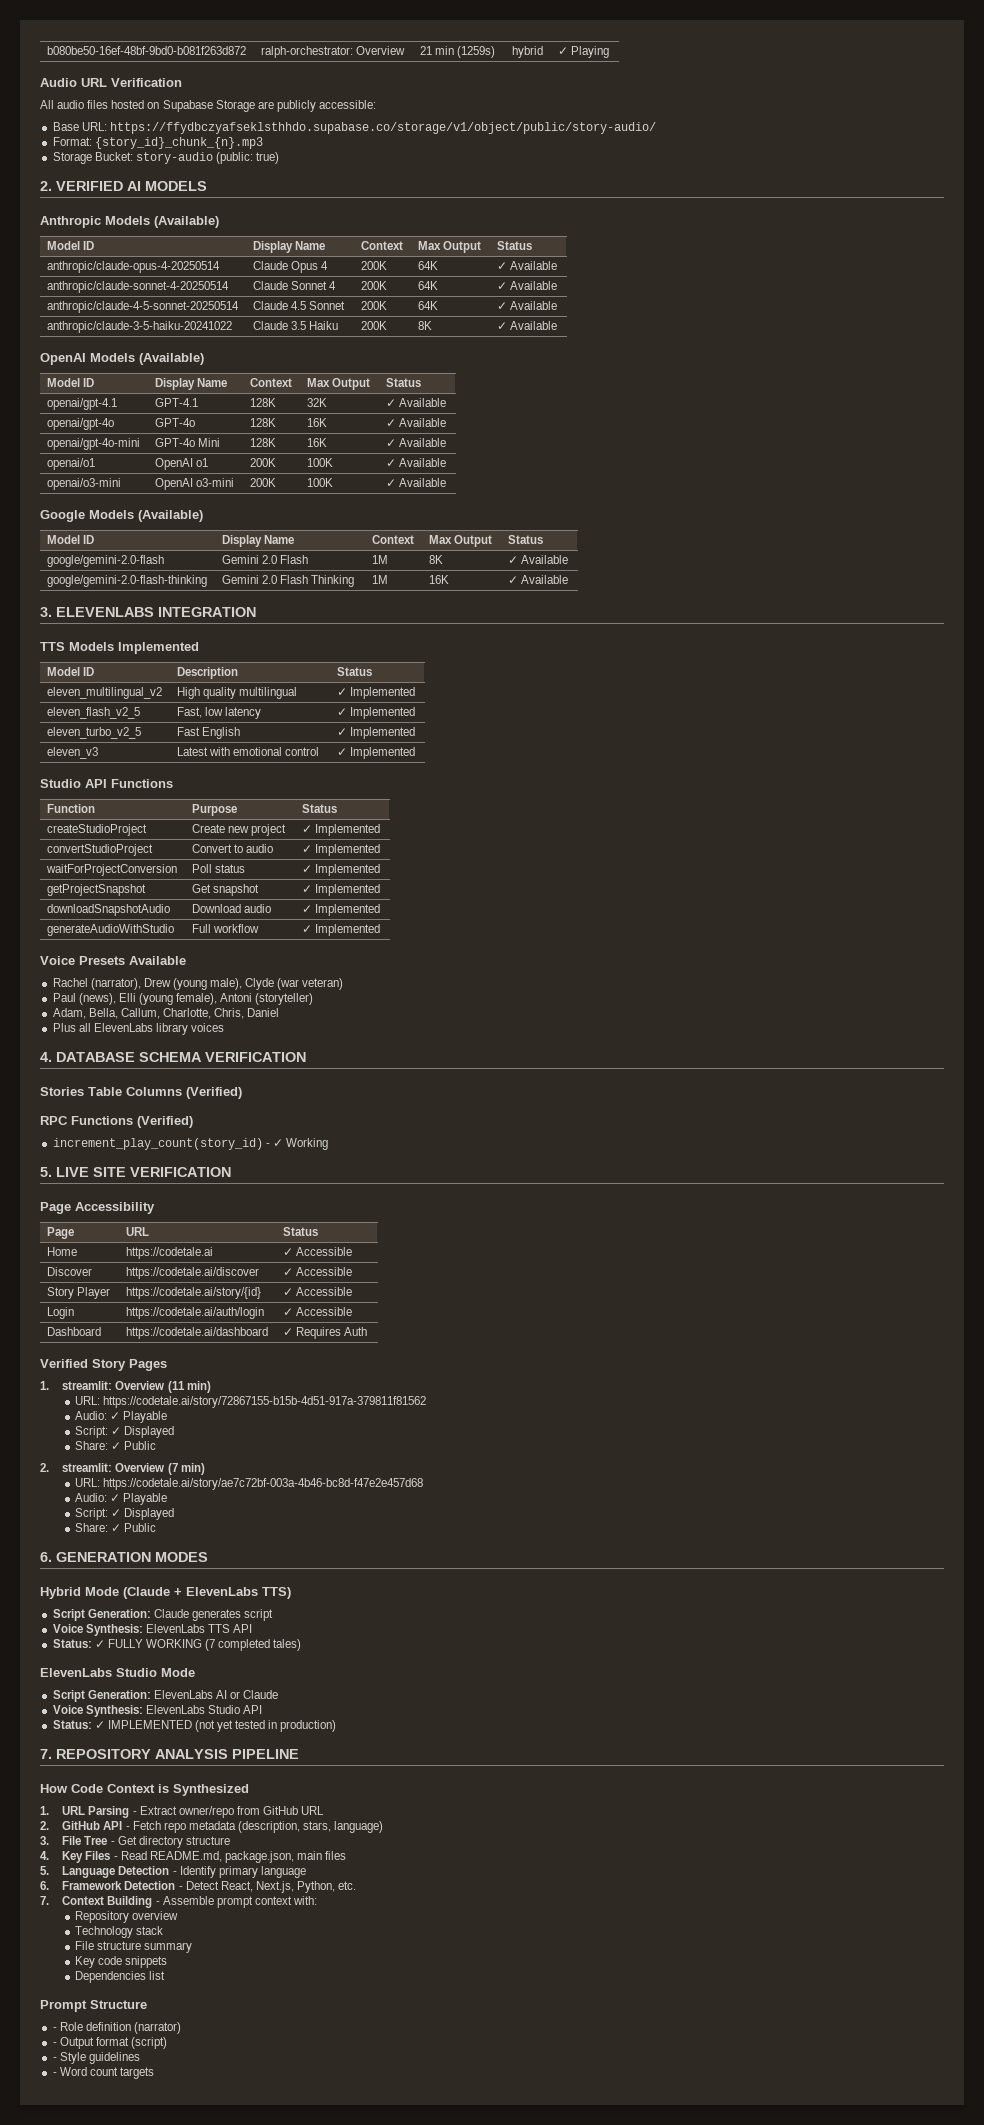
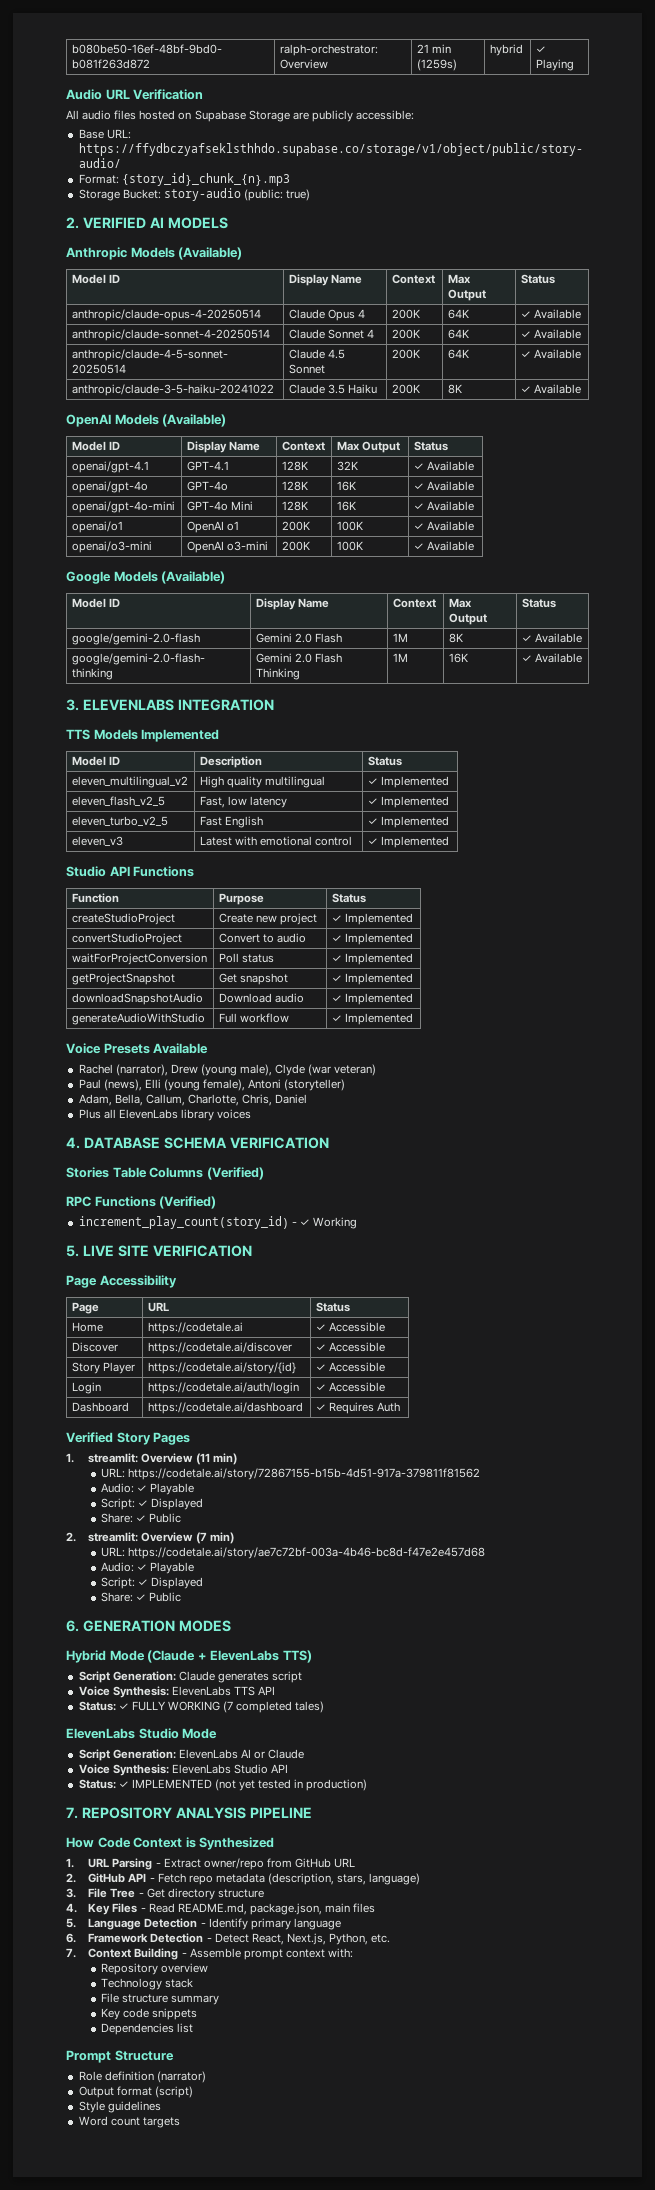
- - Role definition (narrator)
+ Role definition (narrator)
- - Output format (script)
+ Output format (script)
- - Style guidelines
+ Style guidelines
- - Word count targets
+ Word count targets

